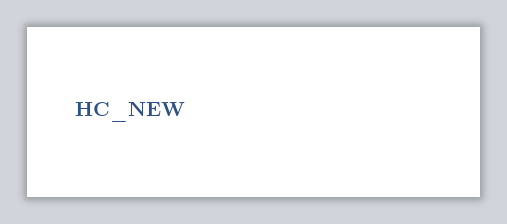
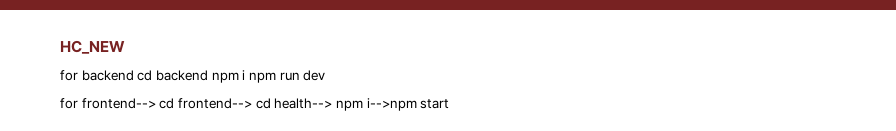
+ for backend cd backend npm i npm run dev
+ for frontend--> cd frontend--> cd health--> npm i-->npm start

